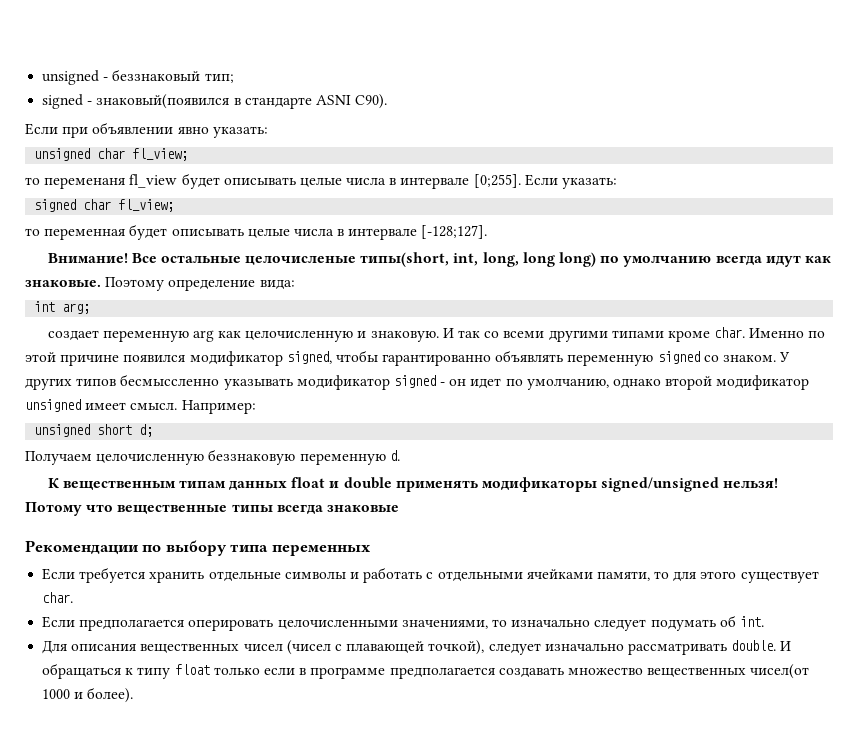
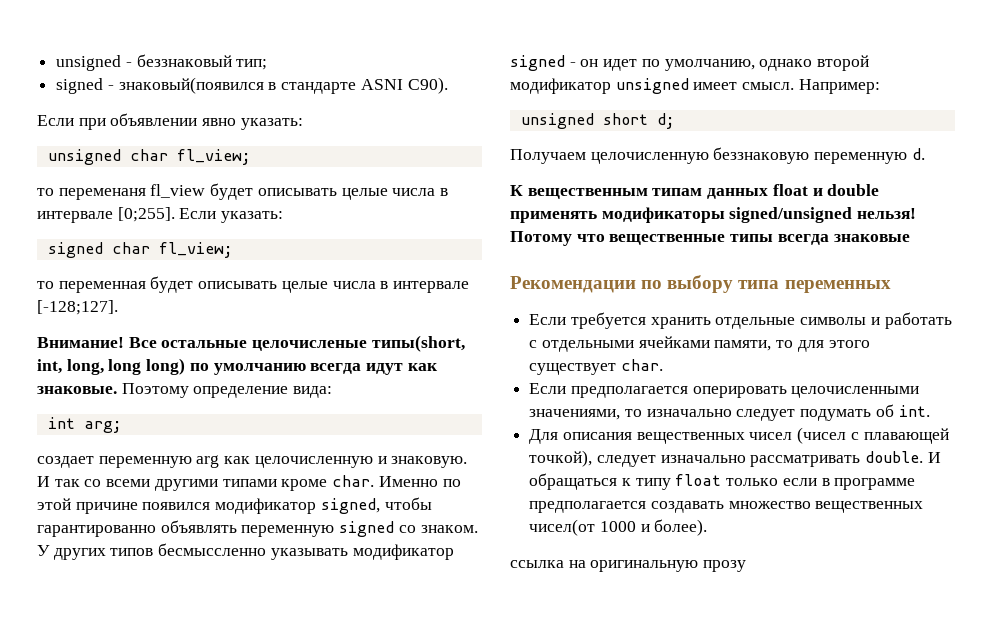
+ ссылка на оригинальную прозу

